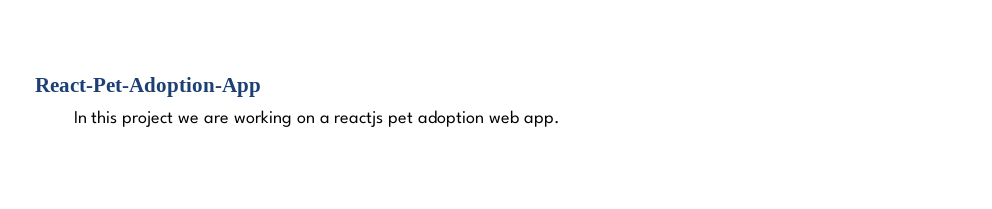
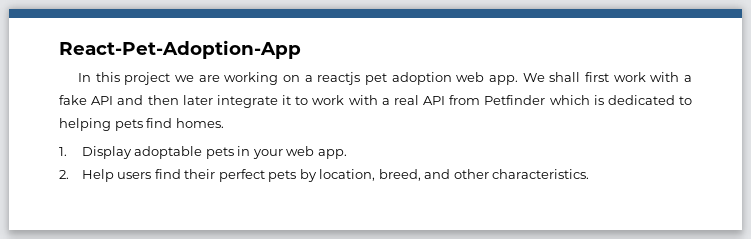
+ We shall first work with a fake API and then later integrate it to work with a real API from Petfinder which is dedicated to helping pets find homes.
+ 1. Display adoptable pets in your web app.
+ 2. Help users find their perfect pets by location, breed, and other characteristics.

